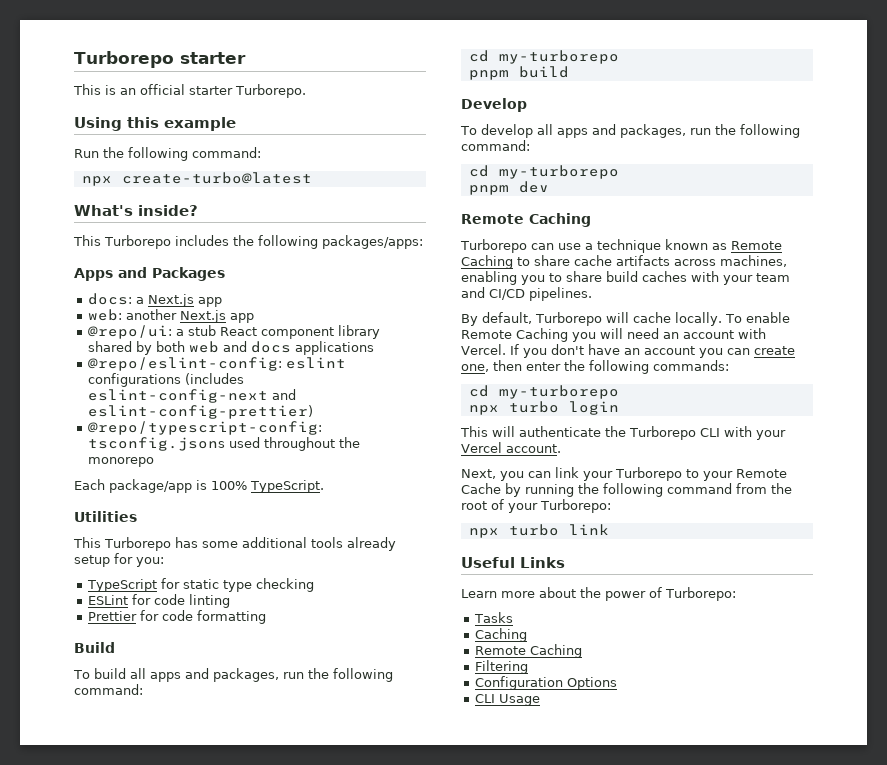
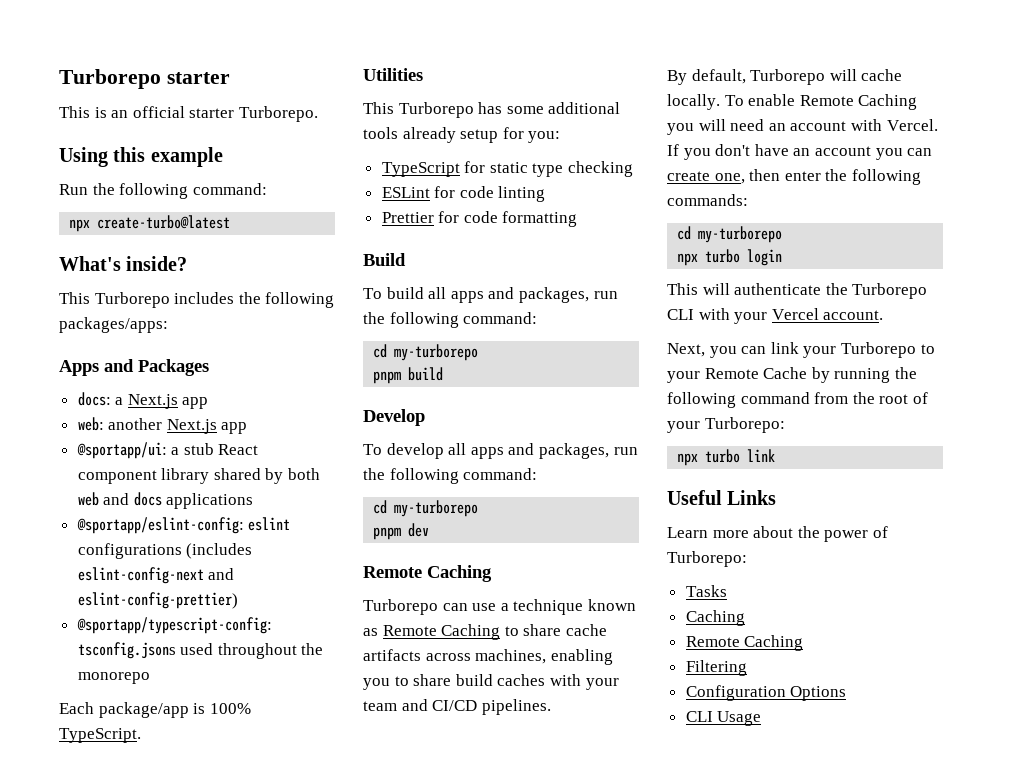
- @repo/ui: a stub React component library shared by both web and docs applications
+ @sportapp/ui: a stub React component library shared by both web and docs applications
- @repo/eslint-config: eslint configurations (includes eslint-config-next and eslint-config-prettier)
+ @sportapp/eslint-config: eslint configurations (includes eslint-config-next and eslint-config-prettier)
- @repo/typescript-config: tsconfig.jsons used throughout the monorepo
+ @sportapp/typescript-config: tsconfig.jsons used throughout the monorepo

